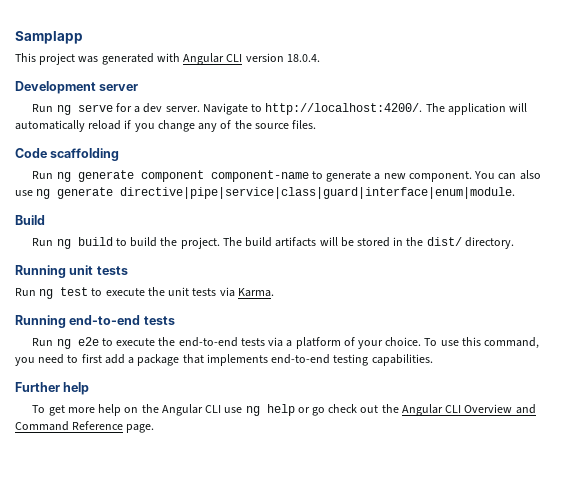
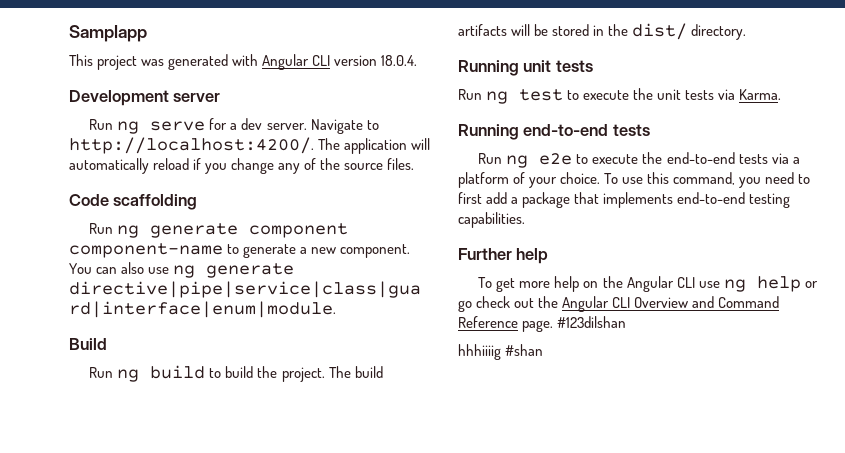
+ #123dilshan
+ hhhiiiig #shan

